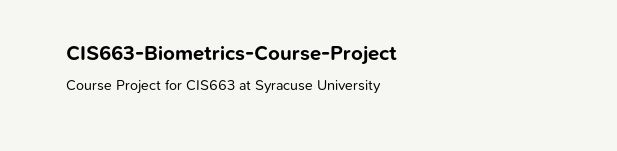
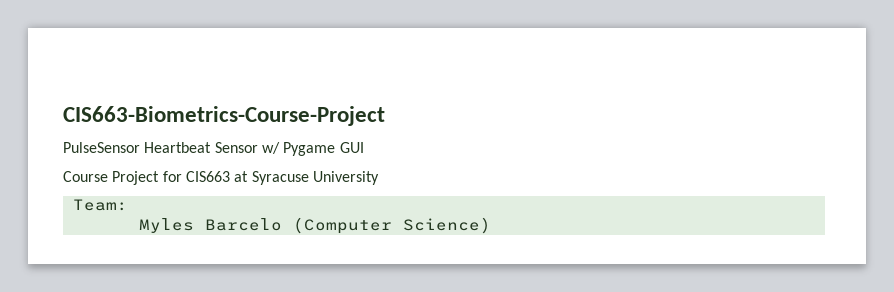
+ PulseSensor Heartbeat Sensor w/ Pygame GUI
+ Team:
+ Myles Barcelo (Computer Science)

